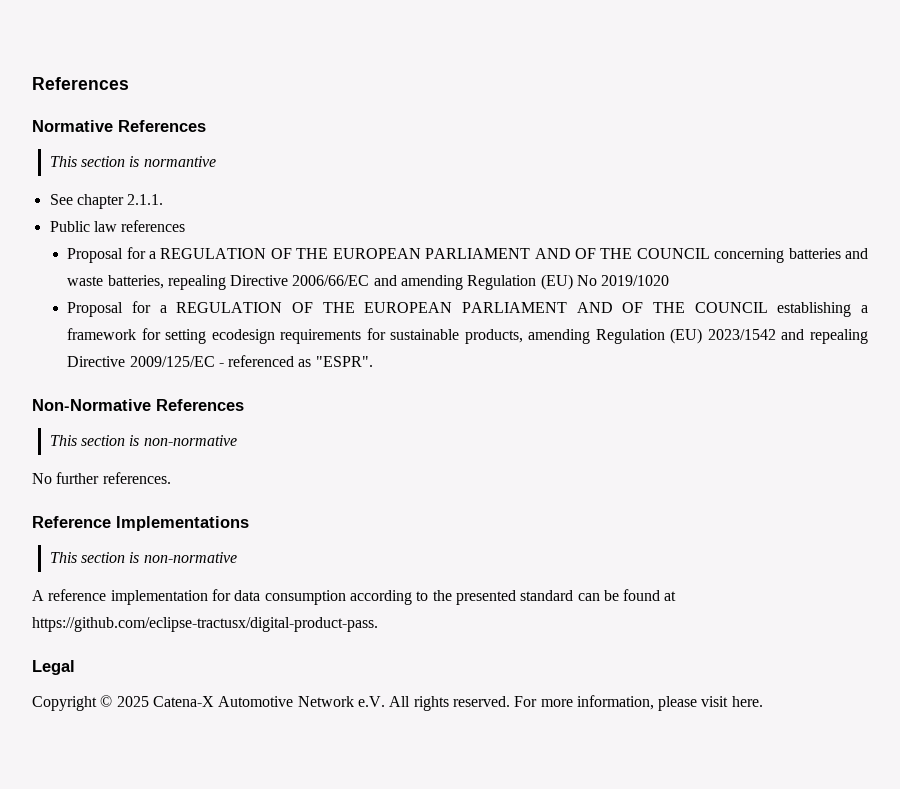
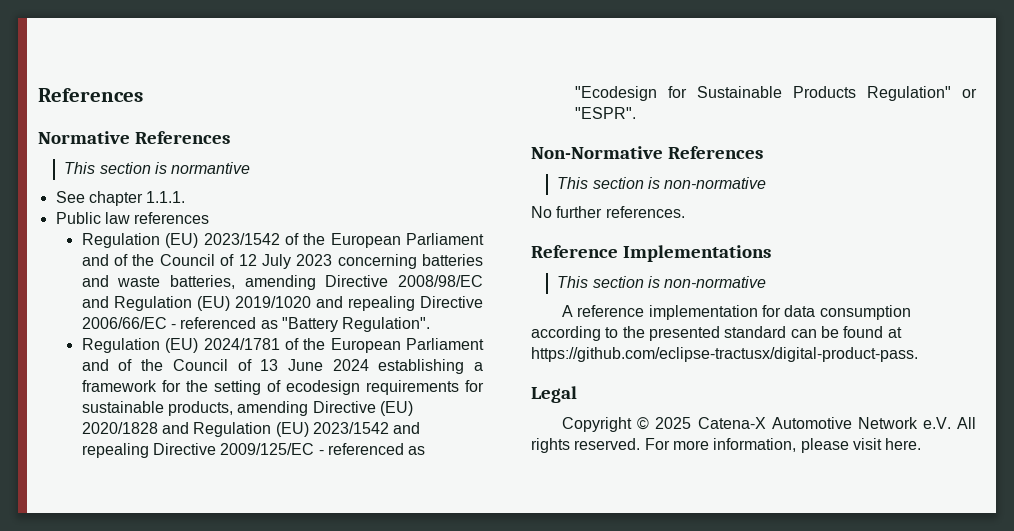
- See chapter 2.1.1.
+ See chapter 1.1.1.
- Proposal for a REGULATION OF THE EUROPEAN PARLIAMENT AND OF THE COUNCIL concerning batteries and waste batteries, repealing Directive 2006/66/EC and amending Regulation (EU) No 2019/1020
- Proposal for a REGULATION OF THE EUROPEAN PARLIAMENT AND OF THE COUNCIL establishing a framework for setting ecodesign requirements for sustainable products, amending Regulation (EU) 2023/1542 and repealing Directive 2009/125/EC - referenced as "ESPR".
+ Regulation (EU) 2023/1542 of the European Parliament and of the Council of 12 July 2023 concerning batteries and waste batteries, amending Directive 2008/98/EC and Regulation (EU) 2019/1020 and repealing Directive 2006/66/EC - referenced as "Battery Regulation".
+ Regulation (EU) 2024/1781 of the European Parliament and of the Council of 13 June 2024 establishing a framework for the setting of ecodesign requirements for sustainable products, amending Directive (EU) 2020/1828 and Regulation (EU) 2023/1542 and repealing Directive 2009/125/EC - referenced as "Ecodesign for Sustainable Products Regulation" or "ESPR".

